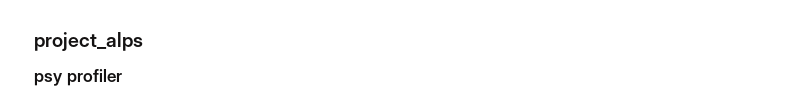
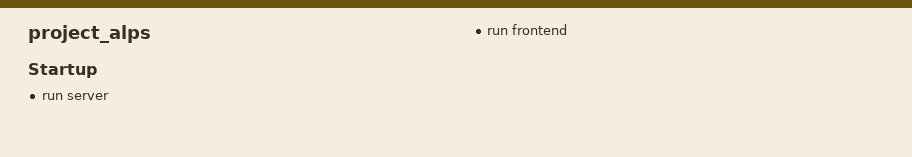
- psy profiler
+ Startup
+ run server
+ run frontend

